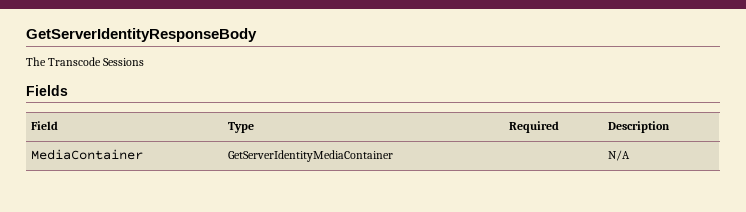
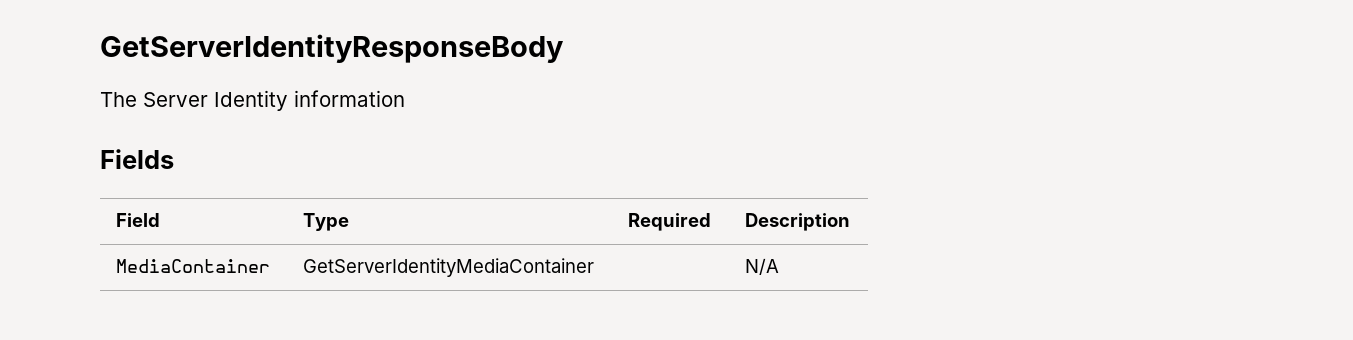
- The Transcode Sessions
+ The Server Identity information

